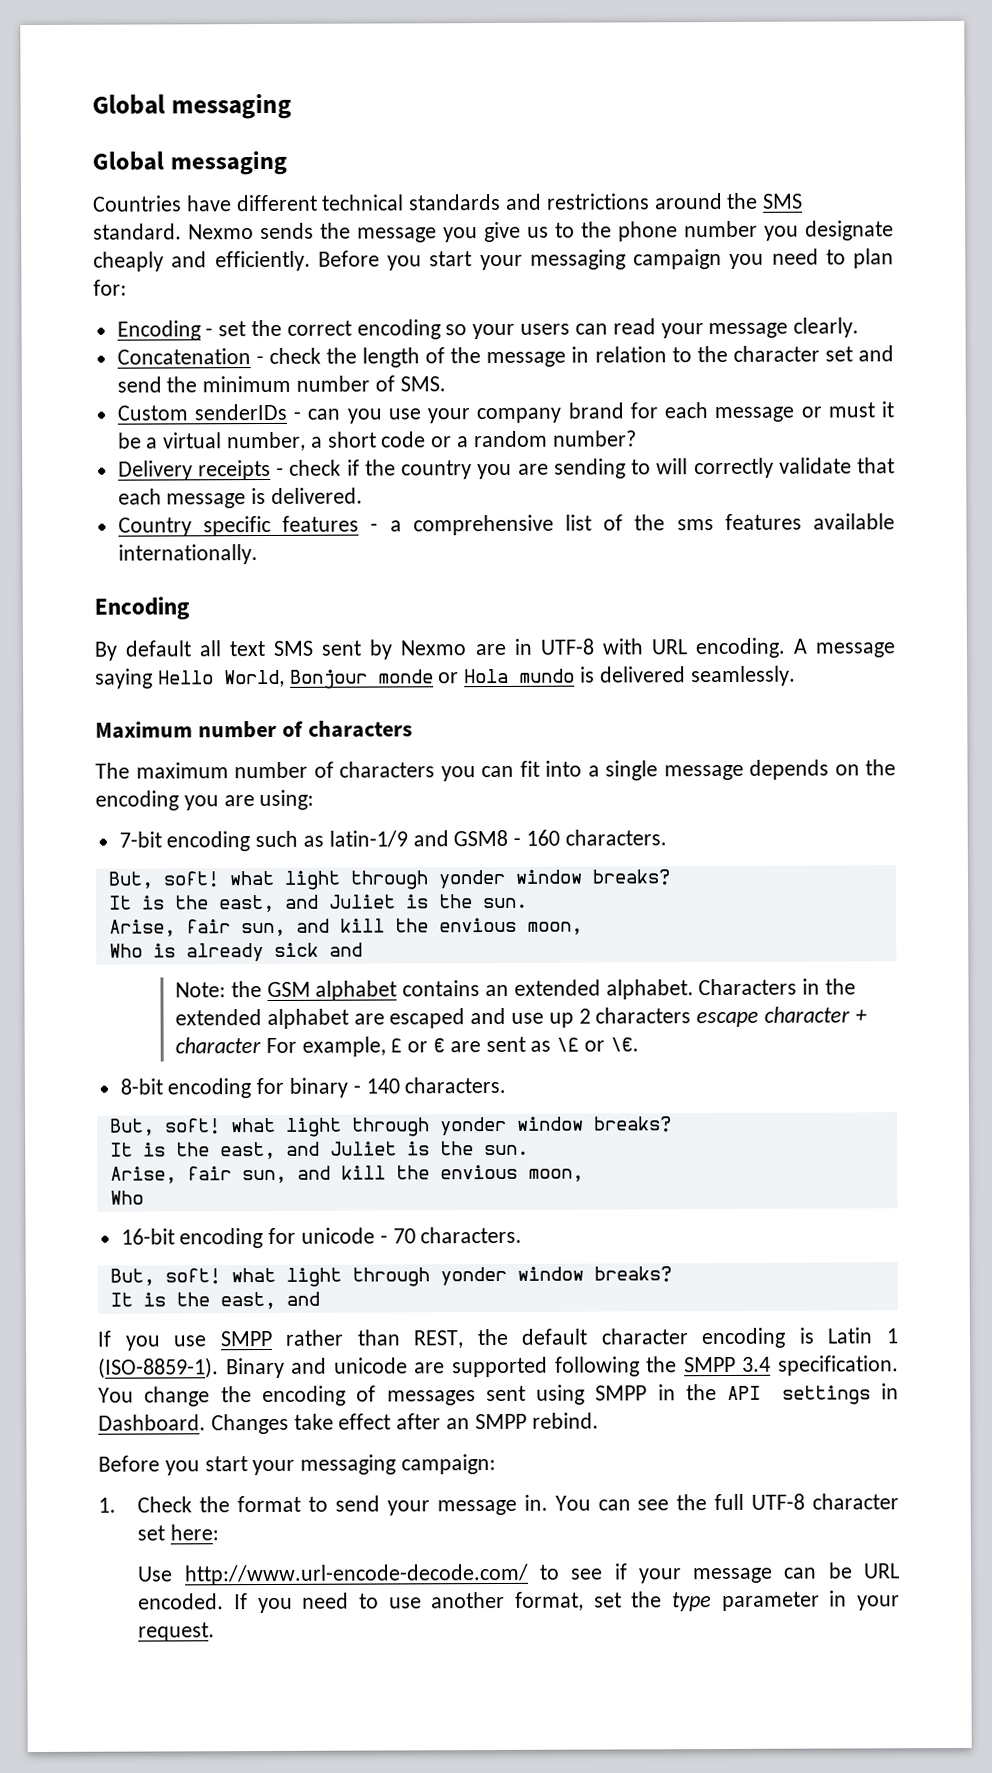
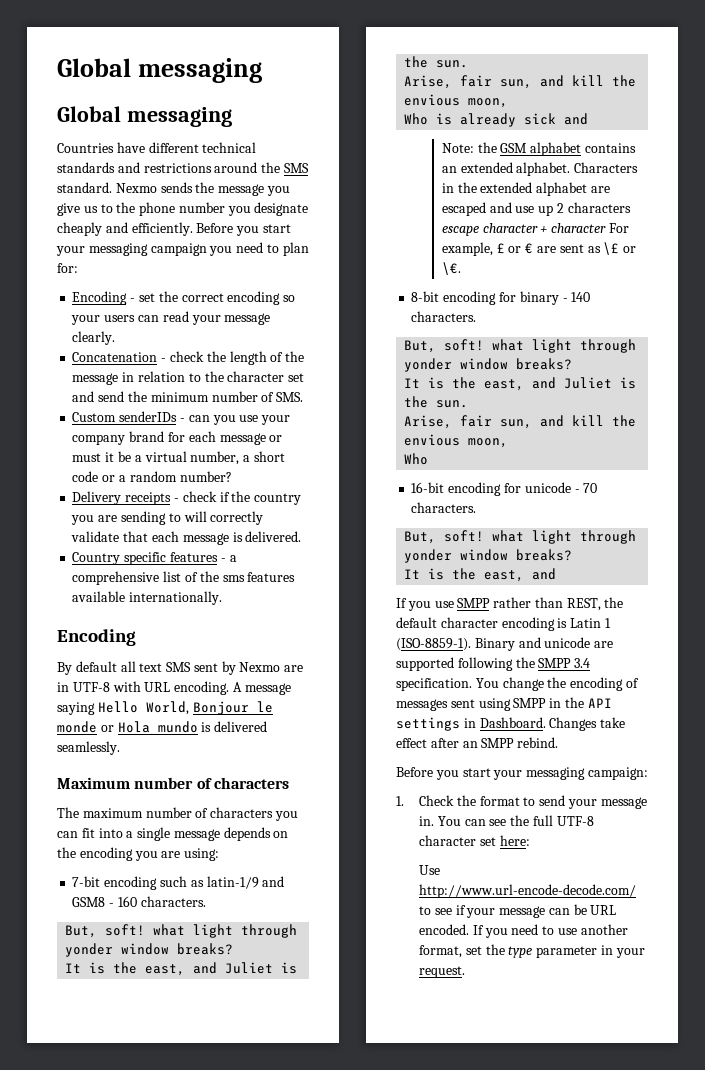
- A message saying Hello World, Bonjour monde or Hola mundo is delivered seamlessly.
+ A message saying Hello World, Bonjour le monde or Hola mundo is delivered seamlessly.

